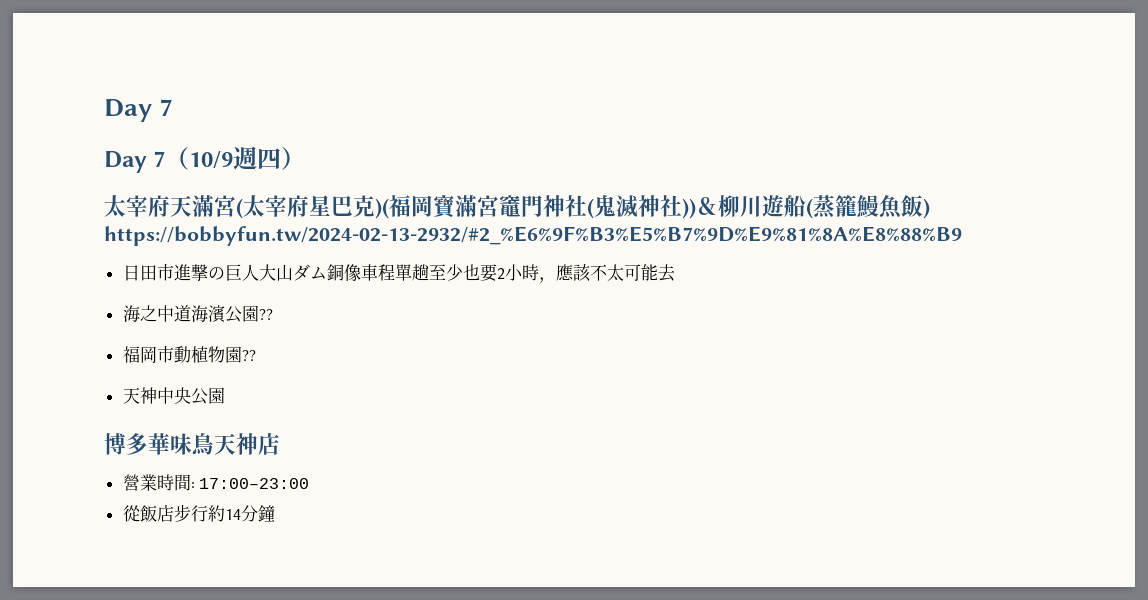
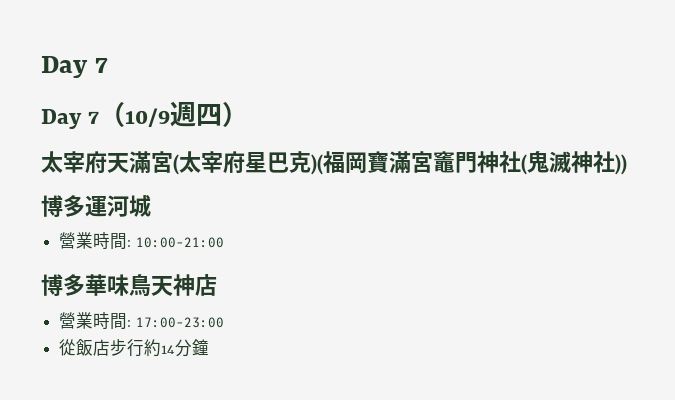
- 太宰府天滿宮(太宰府星巴克)(福岡寶滿宮竈門神社(鬼滅神社))＆柳川遊船(蒸籠鰻魚飯) https://bobbyfun.tw/2024-02-13-2932/#2_%E6%9F%B3%E5%B7%9D%E9%81%8A%E8%88%B9
- 日田市進撃の巨人大山ダム銅像車程單趟至少也要2小時，應該不太可能去
- 海之中道海濱公園??
- 福岡市動植物園??
- 天神中央公園
+ 太宰府天滿宮(太宰府星巴克)(福岡寶滿宮竈門神社(鬼滅神社))
+ 博多運河城
+ 營業時間: 10:00–21:00

